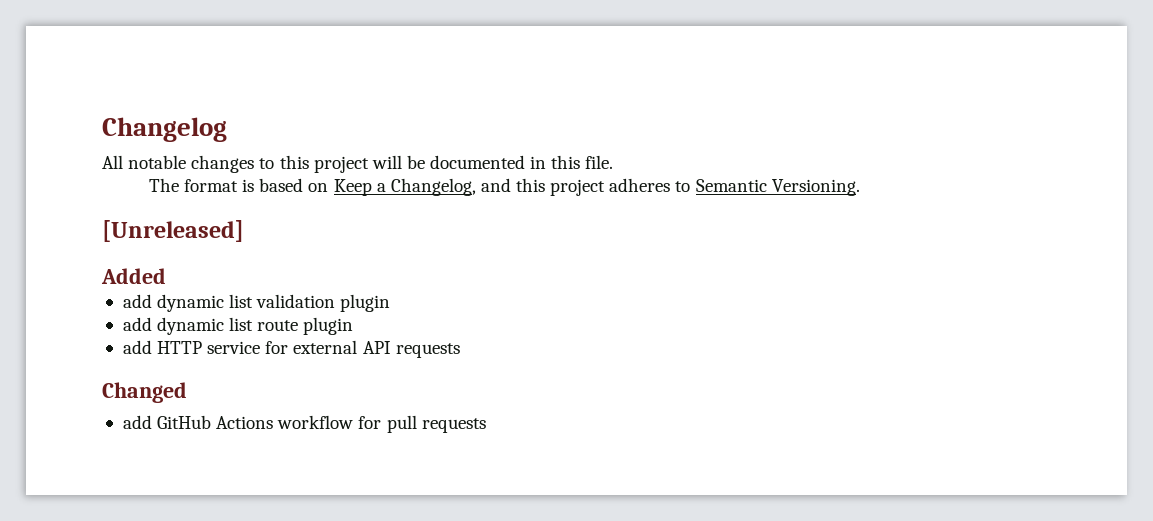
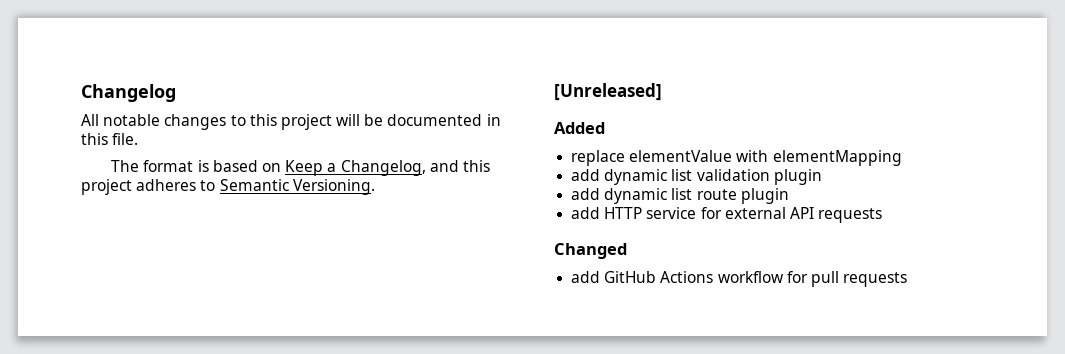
+ replace elementValue with elementMapping

